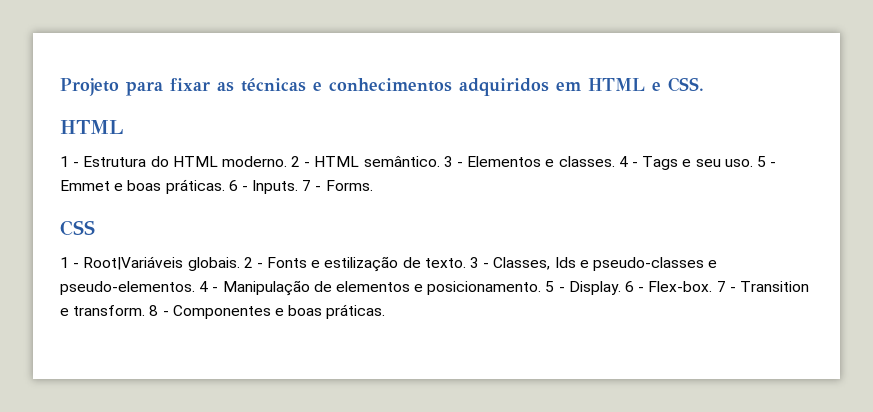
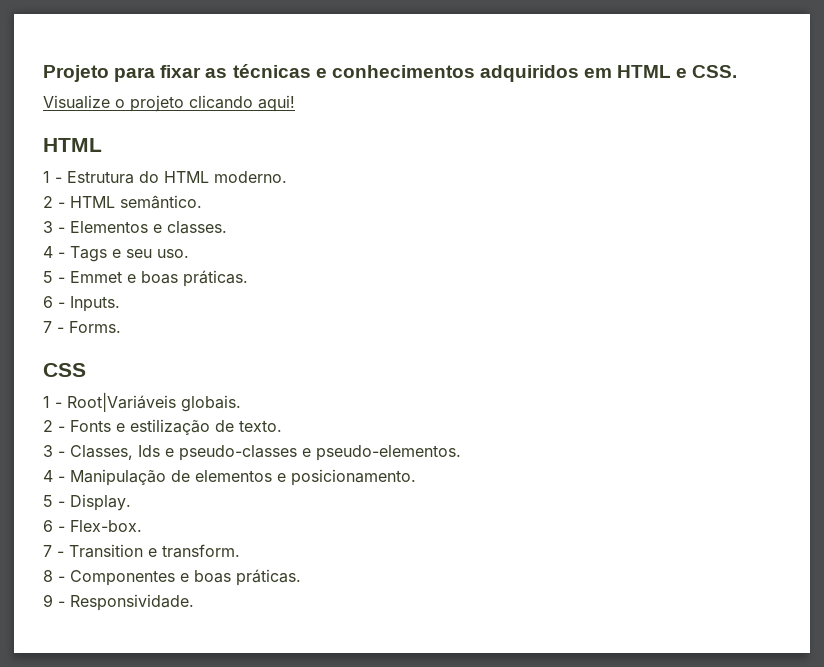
+ Visualize o projeto clicando aqui!
- 1 - Estrutura do HTML moderno. 2 - HTML semântico. 3 - Elementos e classes. 4 - Tags e seu uso. 5 - Emmet e boas práticas. 6 - Inputs. 7 - Forms.
+ 1 - Estrutura do HTML moderno.
+ 2 - HTML semântico.
+ 3 - Elementos e classes.
+ 4 - Tags e seu uso.
+ 5 - Emmet e boas práticas.
+ 6 - Inputs.
+ 7 - Forms.
- 1 - Root|Variáveis globais. 2 - Fonts e estilização de texto. 3 - Classes, Ids e pseudo-classes e pseudo-elementos. 4 - Manipulação de elementos e posicionamento. 5 - Display. 6 - Flex-box. 7 - Transition e transform. 8 - Componentes e boas práticas.
+ 1 - Root|Variáveis globais.
+ 2 - Fonts e estilização de texto.
+ 3 - Classes, Ids e pseudo-classes e pseudo-elementos.
+ 4 - Manipulação de elementos e posicionamento.
+ 5 - Display.
+ 6 - Flex-box.
+ 7 - Transition e transform.
+ 8 - Componentes e boas práticas.
+ 9 - Responsividade.

